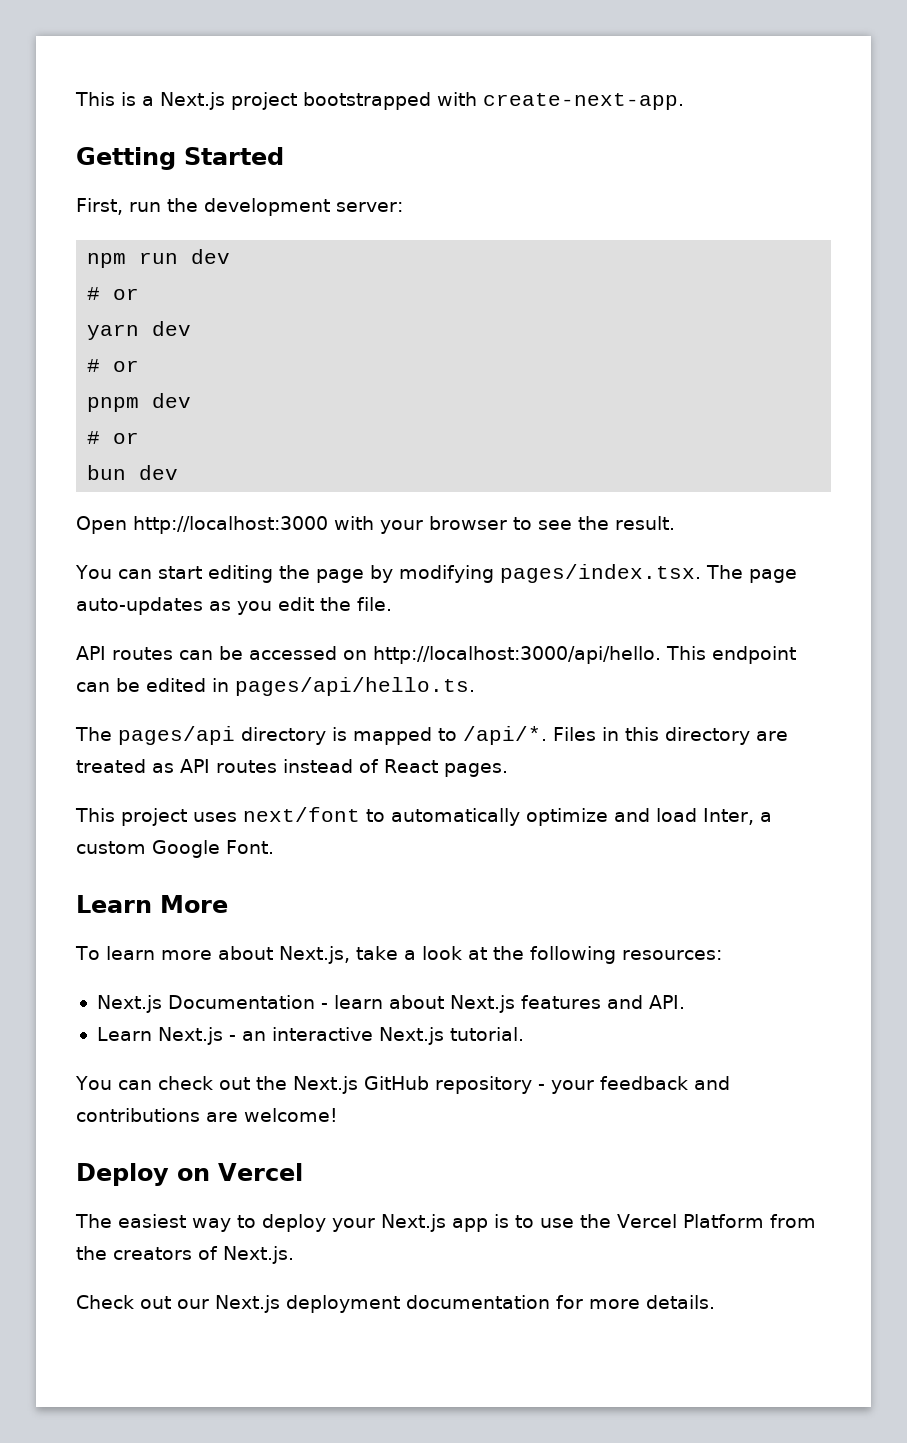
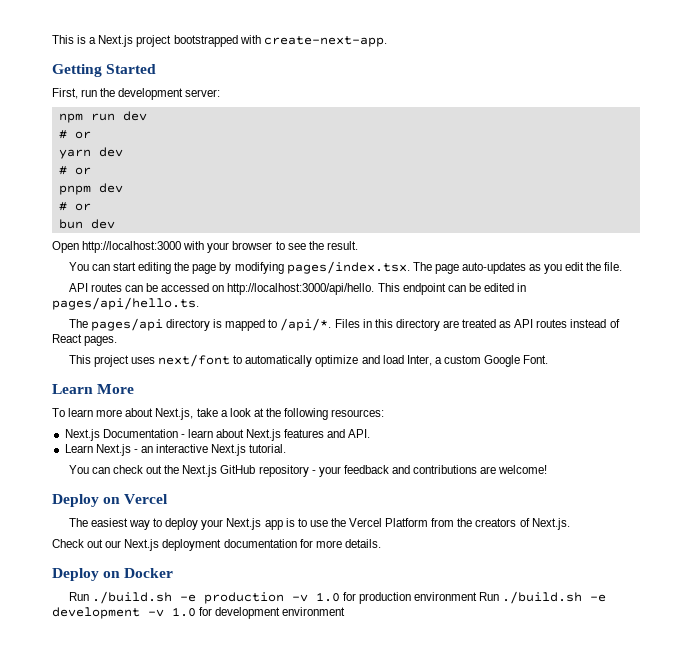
+ Deploy on Docker
+ Run ./build.sh -e production -v 1.0 for production environment Run ./build.sh -e development -v 1.0 for development environment

